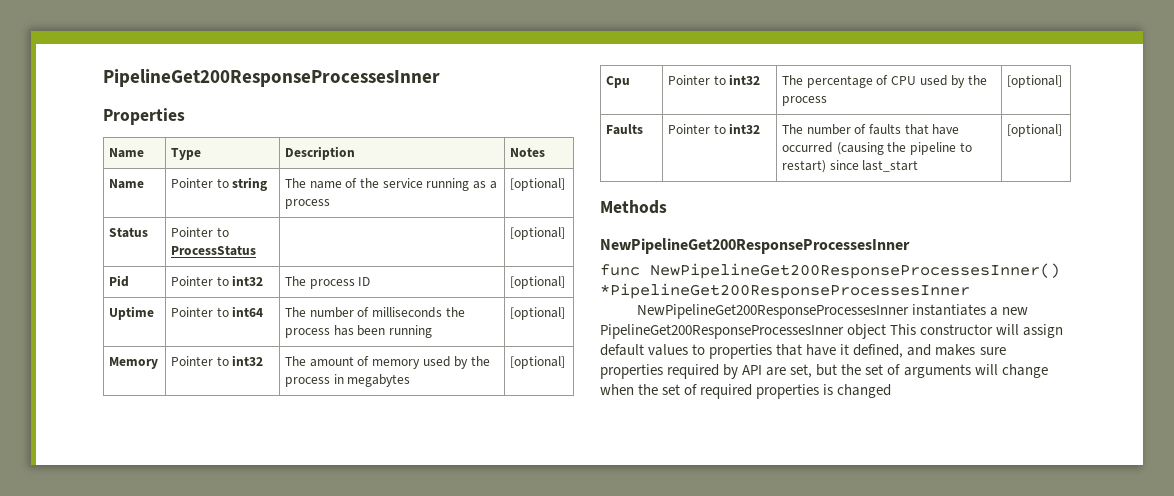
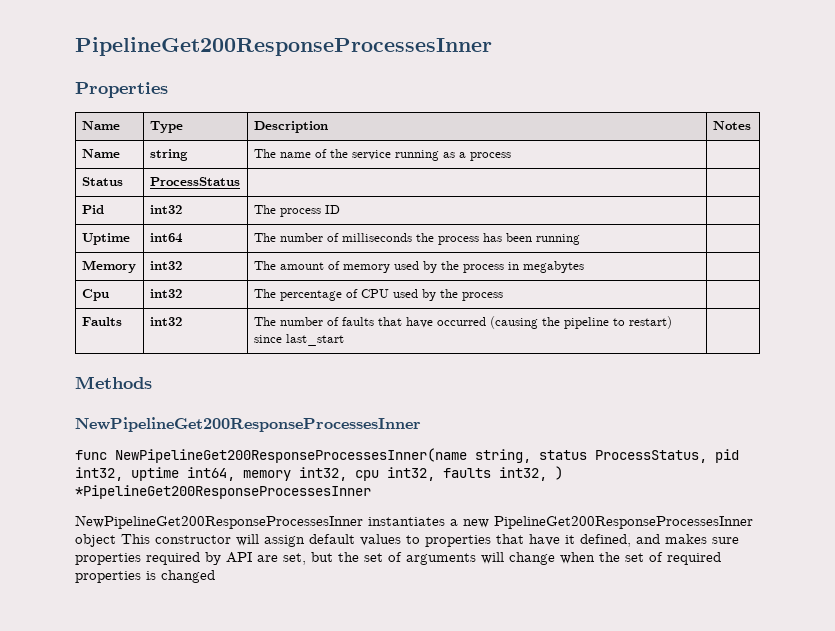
- Name | Pointer to string | The name of the service running as a process | [optional]
+ Name | string | The name of the service running as a process |
- Status | Pointer to ProcessStatus | | [optional]
+ Status | ProcessStatus | |
- Pid | Pointer to int32 | The process ID | [optional]
+ Pid | int32 | The process ID |
- Uptime | Pointer to int64 | The number of milliseconds the process has been running | [optional]
+ Uptime | int64 | The number of milliseconds the process has been running |
- Memory | Pointer to int32 | The amount of memory used by the process in megabytes | [optional]
+ Memory | int32 | The amount of memory used by the process in megabytes |
- Cpu | Pointer to int32 | The percentage of CPU used by the process | [optional]
+ Cpu | int32 | The percentage of CPU used by the process |
- Faults | Pointer to int32 | The number of faults that have occurred (causing the pipeline to restart) since last_start | [optional]
+ Faults | int32 | The number of faults that have occurred (causing the pipeline to restart) since last_start |
- func NewPipelineGet200ResponseProcessesInner() *PipelineGet200ResponseProcessesInner
+ func NewPipelineGet200ResponseProcessesInner(name string, status ProcessStatus, pid int32, uptime int64, memory int32, cpu int32, faults int32, ) *PipelineGet200ResponseProcessesInner

